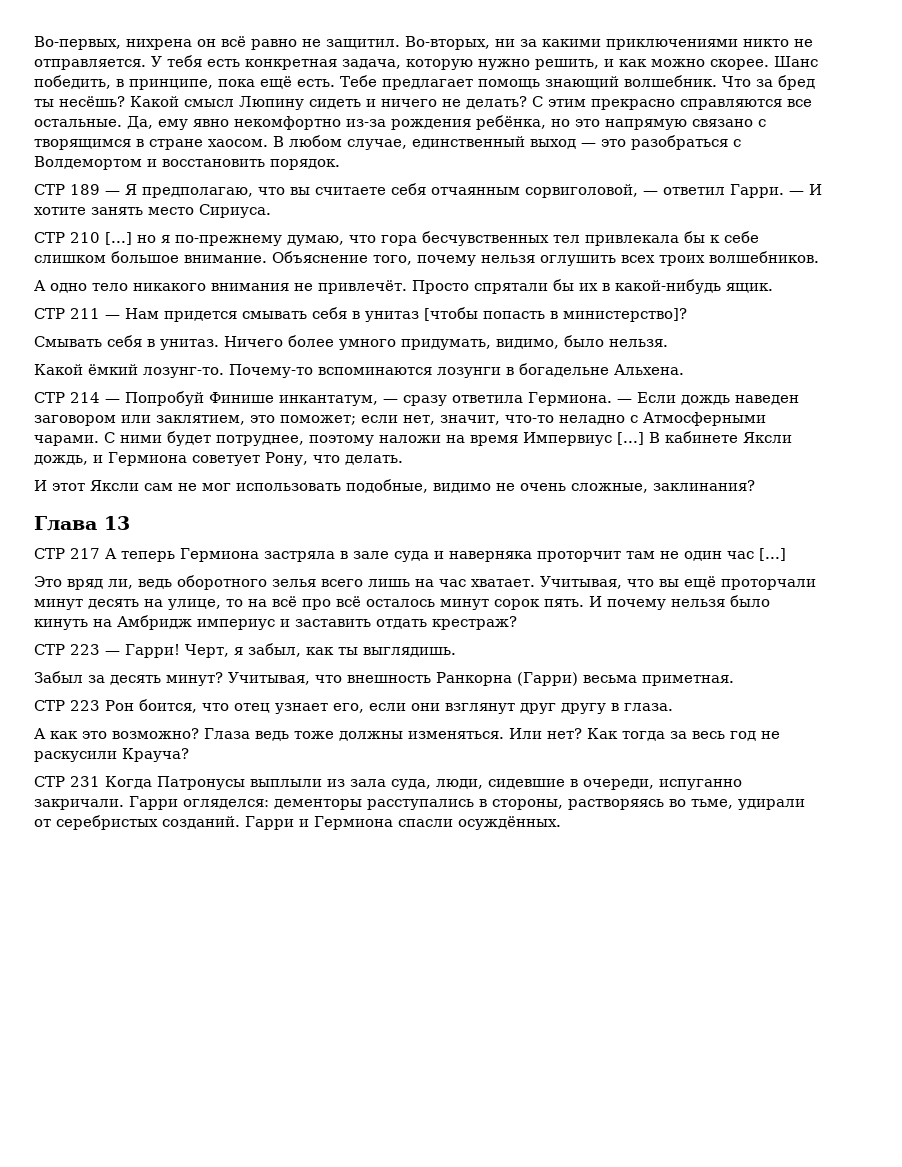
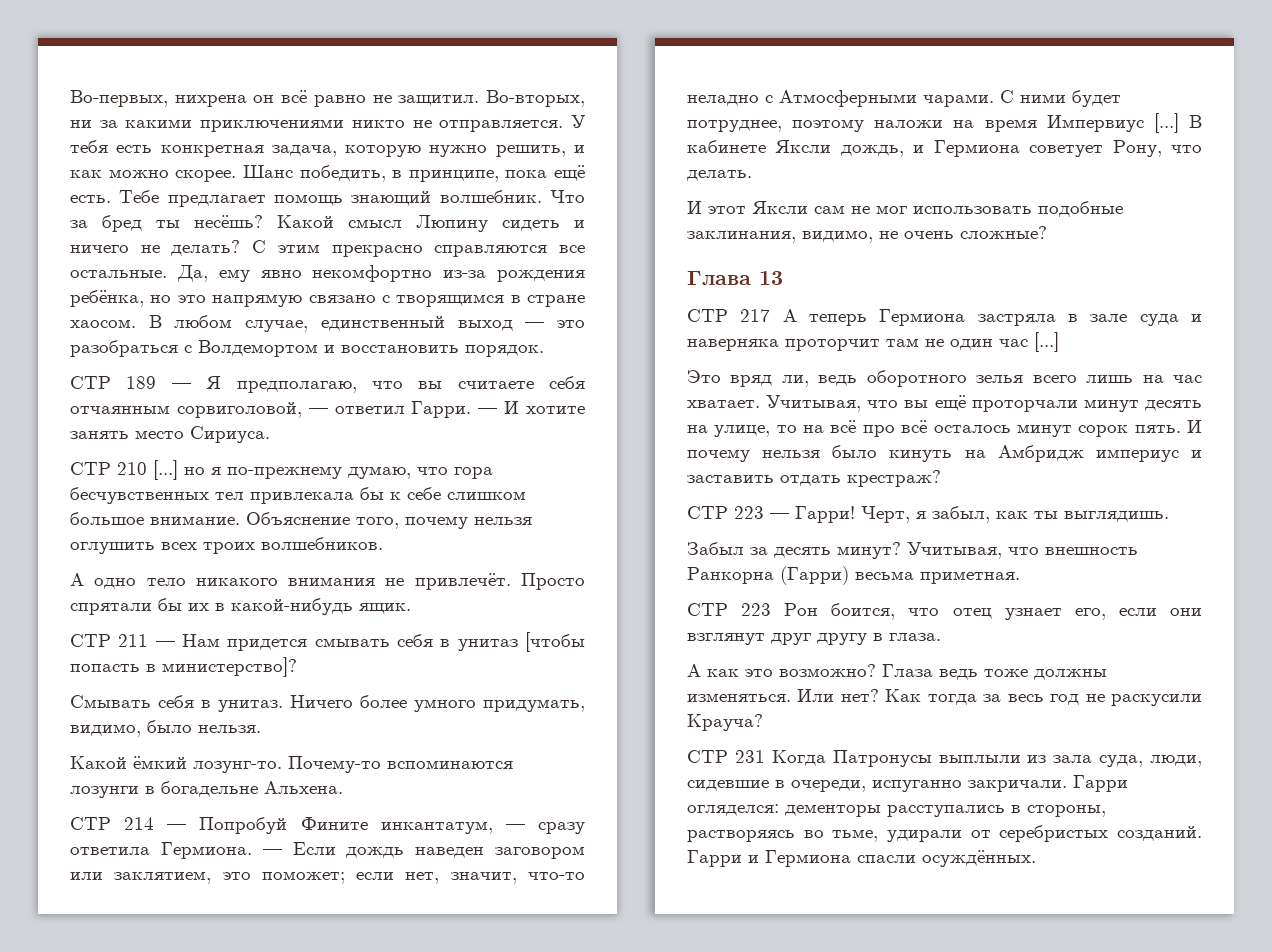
- СТР 214 — Попробуй Финише инкантатум, — сразу ответила Гермиона.
+ СТР 214 — Попробуй Фините инкантатум, — сразу ответила Гермиона.
- И этот Яксли сам не мог использовать подобные, видимо не очень сложные, заклинания?
+ И этот Яксли сам не мог использовать подобные заклинания, видимо, не очень сложные?

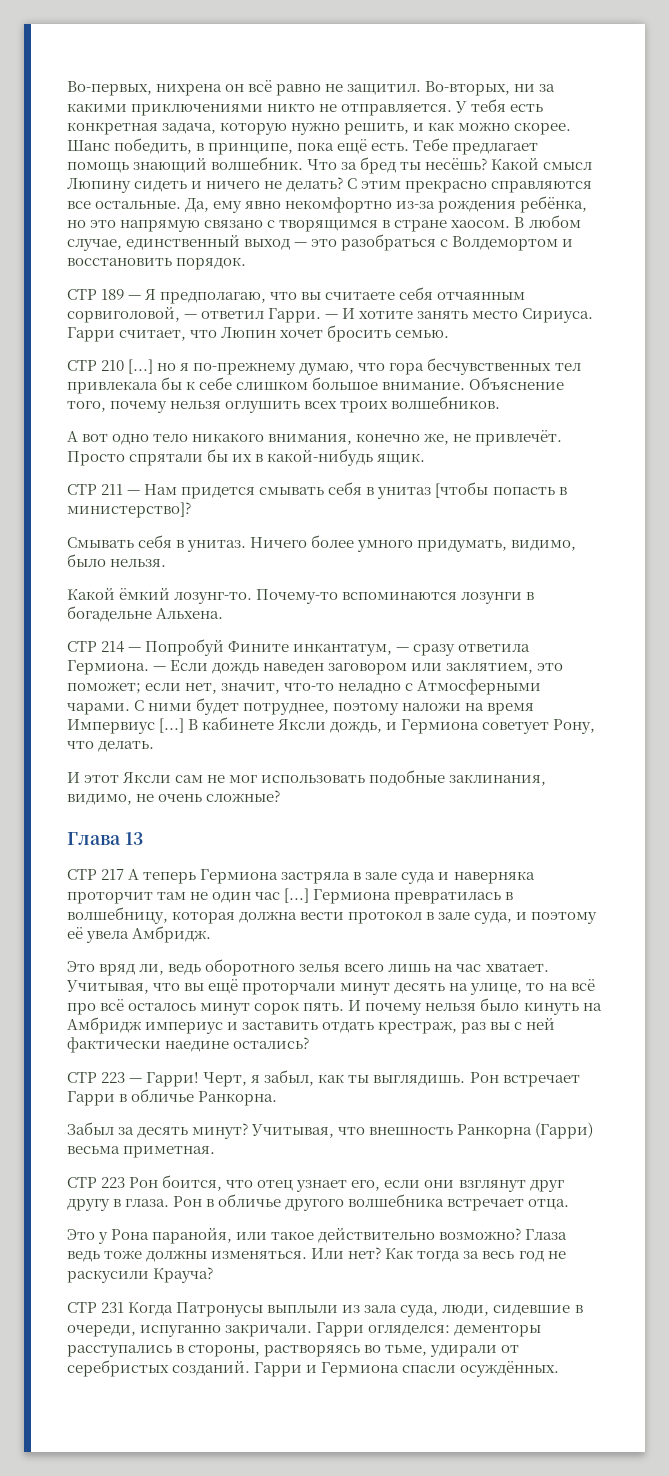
+ Гарри считает, что Люпин хочет бросить семью.
- А одно тело никакого внимания не привлечёт.
+ А вот одно тело никакого внимания, конечно же, не привлечёт.
+ Гермиона превратилась в волшебницу, которая должна вести протокол в зале суда, и поэтому её увела Амбридж.
- И почему нельзя было кинуть на Амбридж империус и заставить отдать крестраж?
+ И почему нельзя было кинуть на Амбридж империус и заставить отдать крестраж, раз вы с ней фактически наедине остались?
+ Рон встречает Гарри в обличье Ранкорна.
- СТР 223 Рон боится, что отец узнает его, если они взглянут друг другу в глаза.
- А как это возможно?
+ СТР 223 Рон боится, что отец узнает его, если они взглянут друг другу в глаза. Рон в обличье другого волшебника встречает отца.
+ Это у Рона паранойя, или такое действительно возможно?

